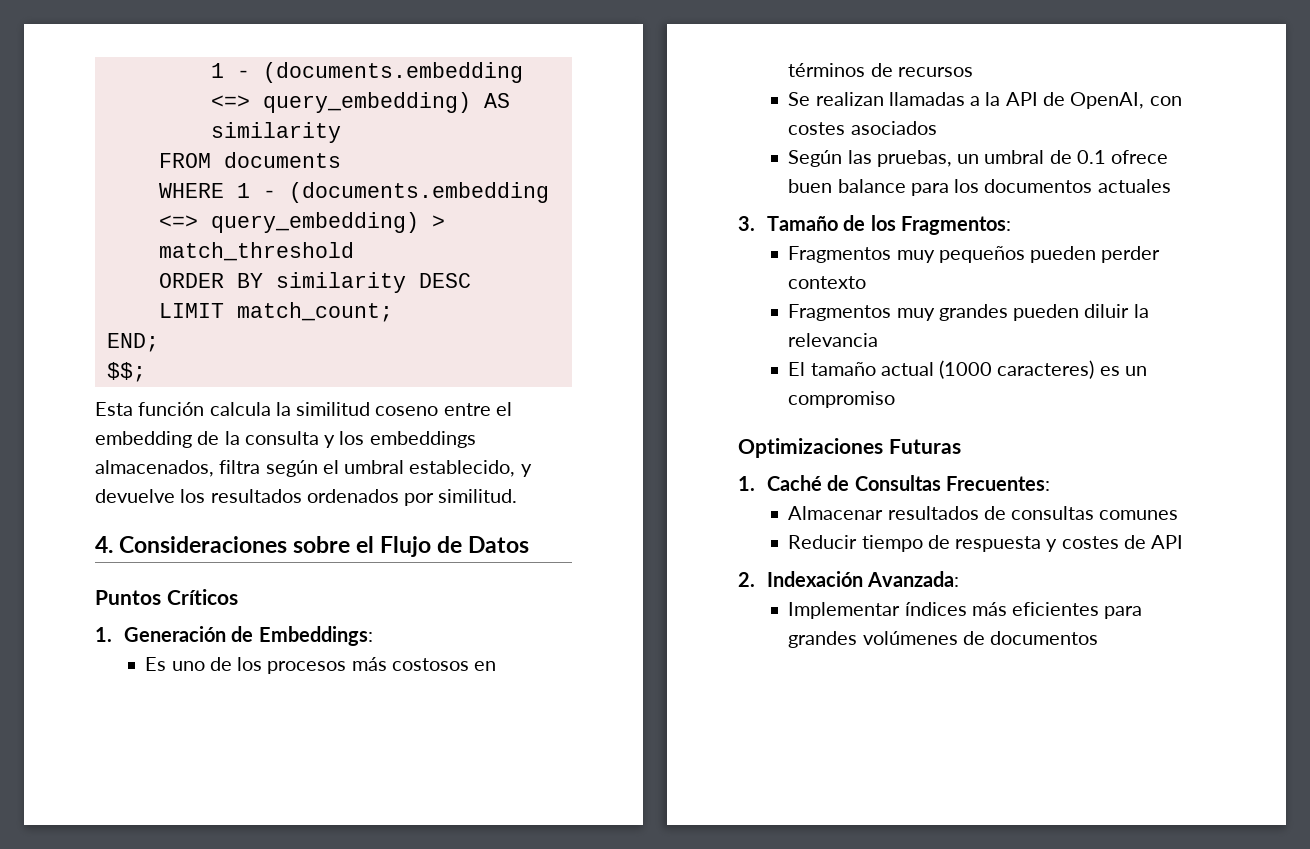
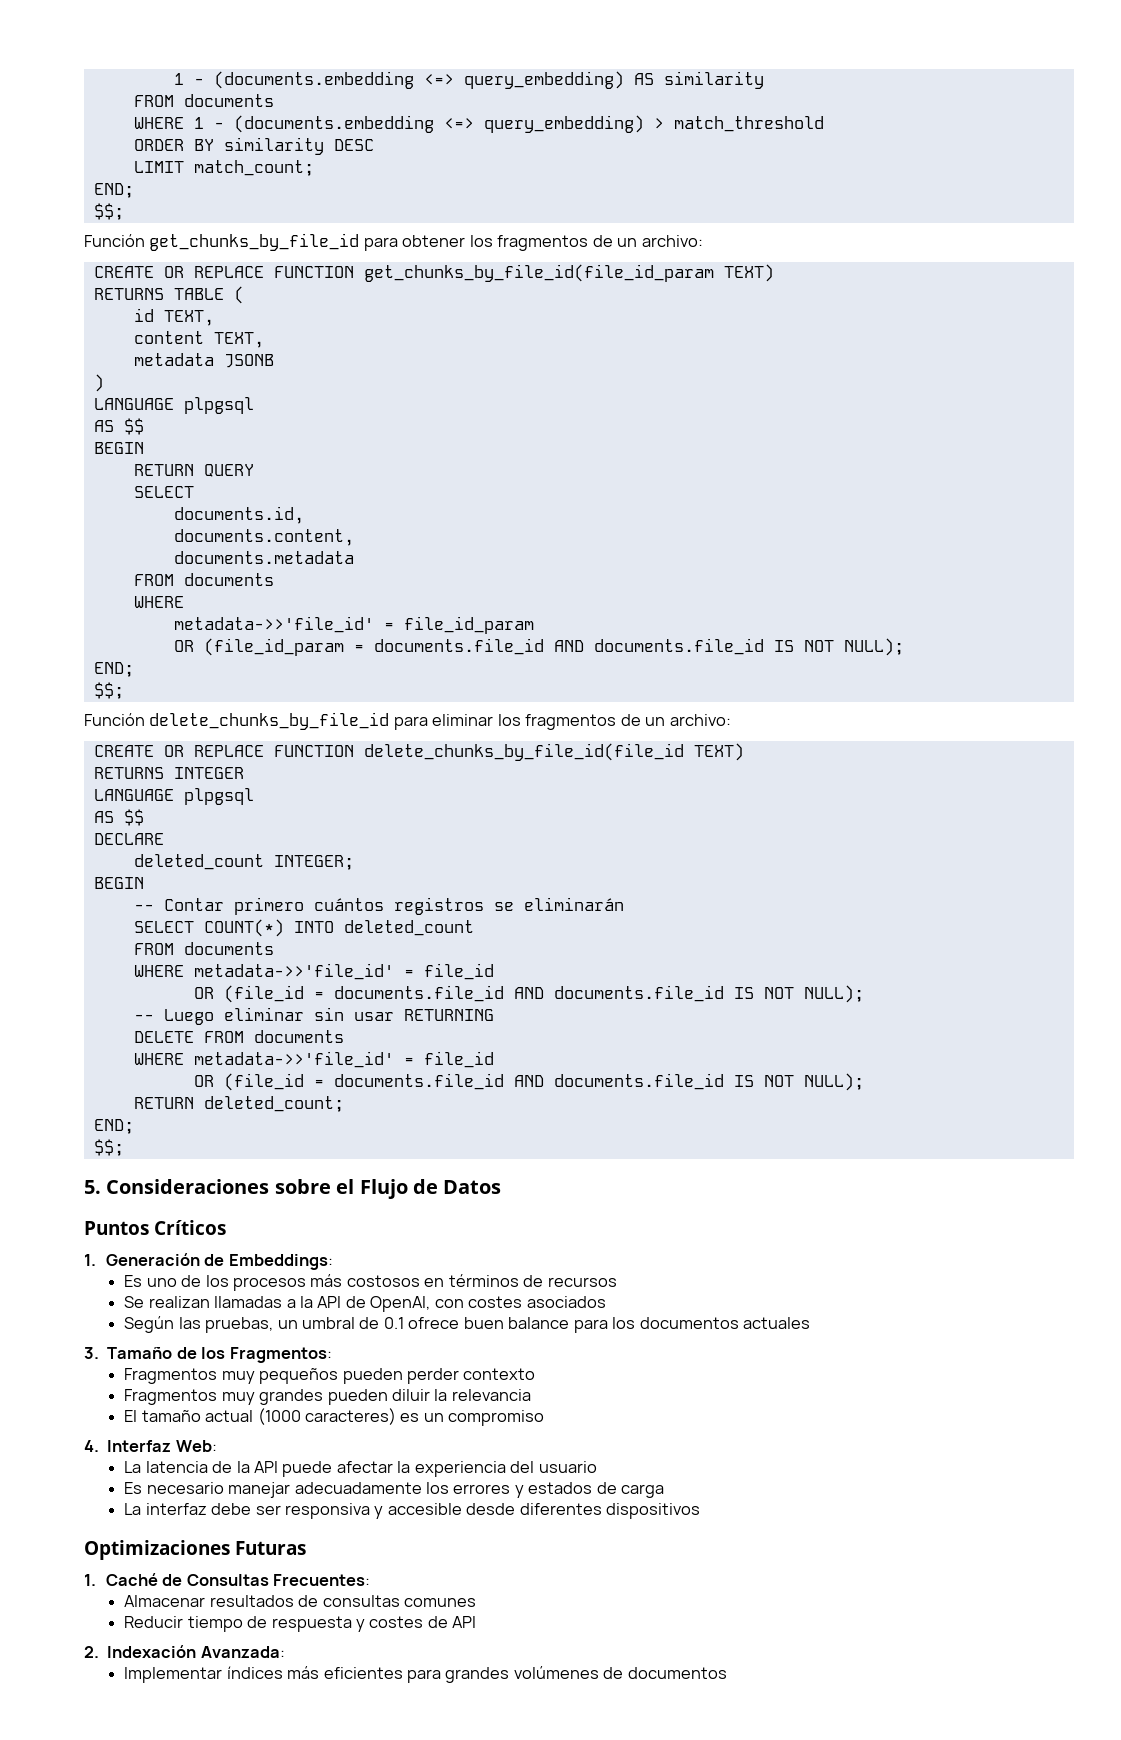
- Esta función calcula la similitud coseno entre el embedding de la consulta y los embeddings almacenados, filtra según el umbral establecido, y devuelve los resultados ordenados por similitud.
- 4. Consideraciones sobre el Flujo de Datos
+ Función get_chunks_by_file_id para obtener los fragmentos de un archivo:
+ CREATE OR REPLACE FUNCTION get_chunks_by_file_id(file_id_param TEXT)
+ RETURNS TABLE (
+ id TEXT,
+ content TEXT,
+ metadata JSONB
+ )
+ LANGUAGE plpgsql
+ AS $$
+ BEGIN
+ RETURN QUERY
+ SELECT
+ documents.id,
+ documents.content,
+ documents.metadata
+ FROM documents
+ WHERE
+ metadata->>'file_id' = file_id_param
+ OR (file_id_param = documents.file_id AND documents.file_id IS NOT NULL);
+ END;
+ $$;
+ Función delete_chunks_by_file_id para eliminar los fragmentos de un archivo:
+ CREATE OR REPLACE FUNCTION delete_chunks_by_file_id(file_id TEXT)
+ RETURNS INTEGER
+ LANGUAGE plpgsql
+ AS $$
+ DECLARE
+ deleted_count INTEGER;
+ BEGIN
+ -- Contar primero cuántos registros se eliminarán
+ SELECT COUNT(*) INTO deleted_count
+ FROM documents
+ WHERE metadata->>'file_id' = file_id
+ OR (file_id = documents.file_id AND documents.file_id IS NOT NULL);
+ -- Luego eliminar sin usar RETURNING
+ DELETE FROM documents
+ WHERE metadata->>'file_id' = file_id
+ OR (file_id = documents.file_id AND documents.file_id IS NOT NULL);
+ RETURN deleted_count;
+ END;
+ $$;
+ 5. Consideraciones sobre el Flujo de Datos
+ 4. Interfaz Web:
+ La latencia de la API puede afectar la experiencia del usuario
+ Es necesario manejar adecuadamente los errores y estados de carga
+ La interfaz debe ser responsiva y accesible desde diferentes dispositivos

